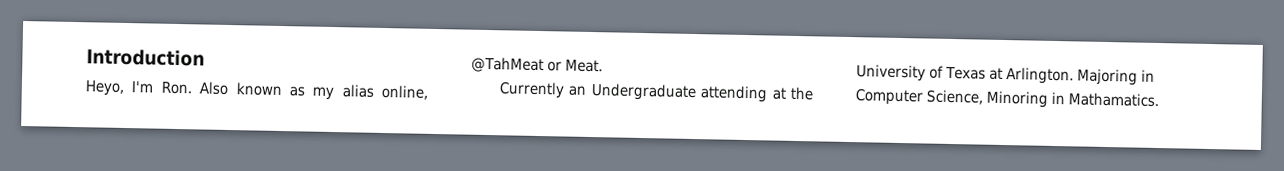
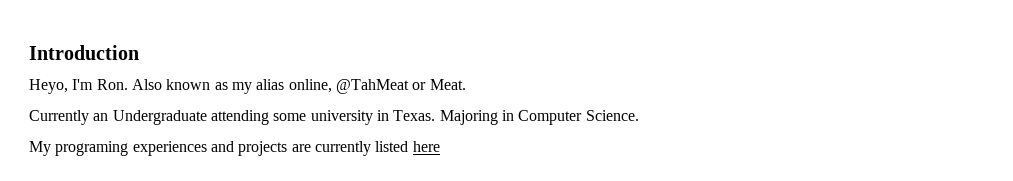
- Currently an Undergraduate attending at the University of Texas at Arlington. Majoring in Computer Science, Minoring in Mathamatics.
+ Currently an Undergraduate attending some university in Texas. Majoring in Computer Science.
+ My programing experiences and projects are currently listed here

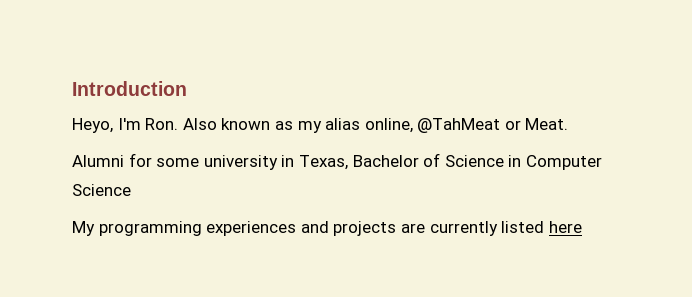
- Currently an Undergraduate attending some university in Texas. Majoring in Computer Science.
+ Alumni for some university in Texas, Bachelor of Science in Computer Science
- My programing experiences and projects are currently listed here
+ My programming experiences and projects are currently listed here

